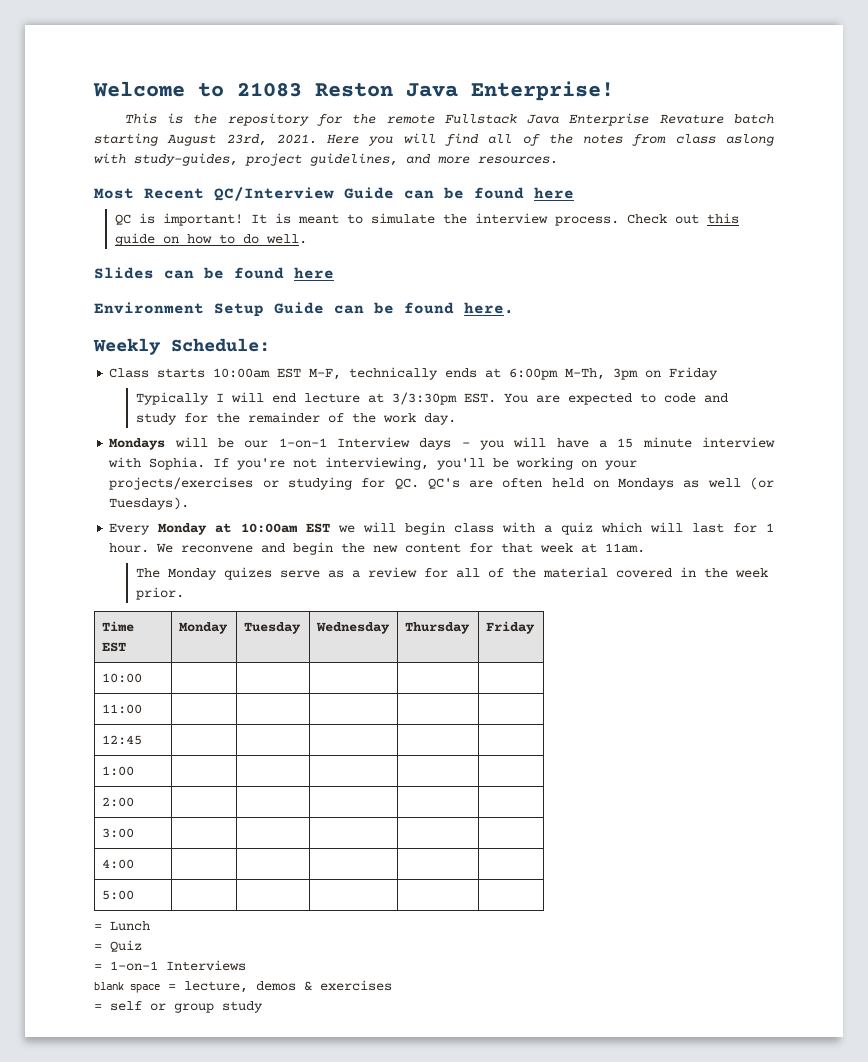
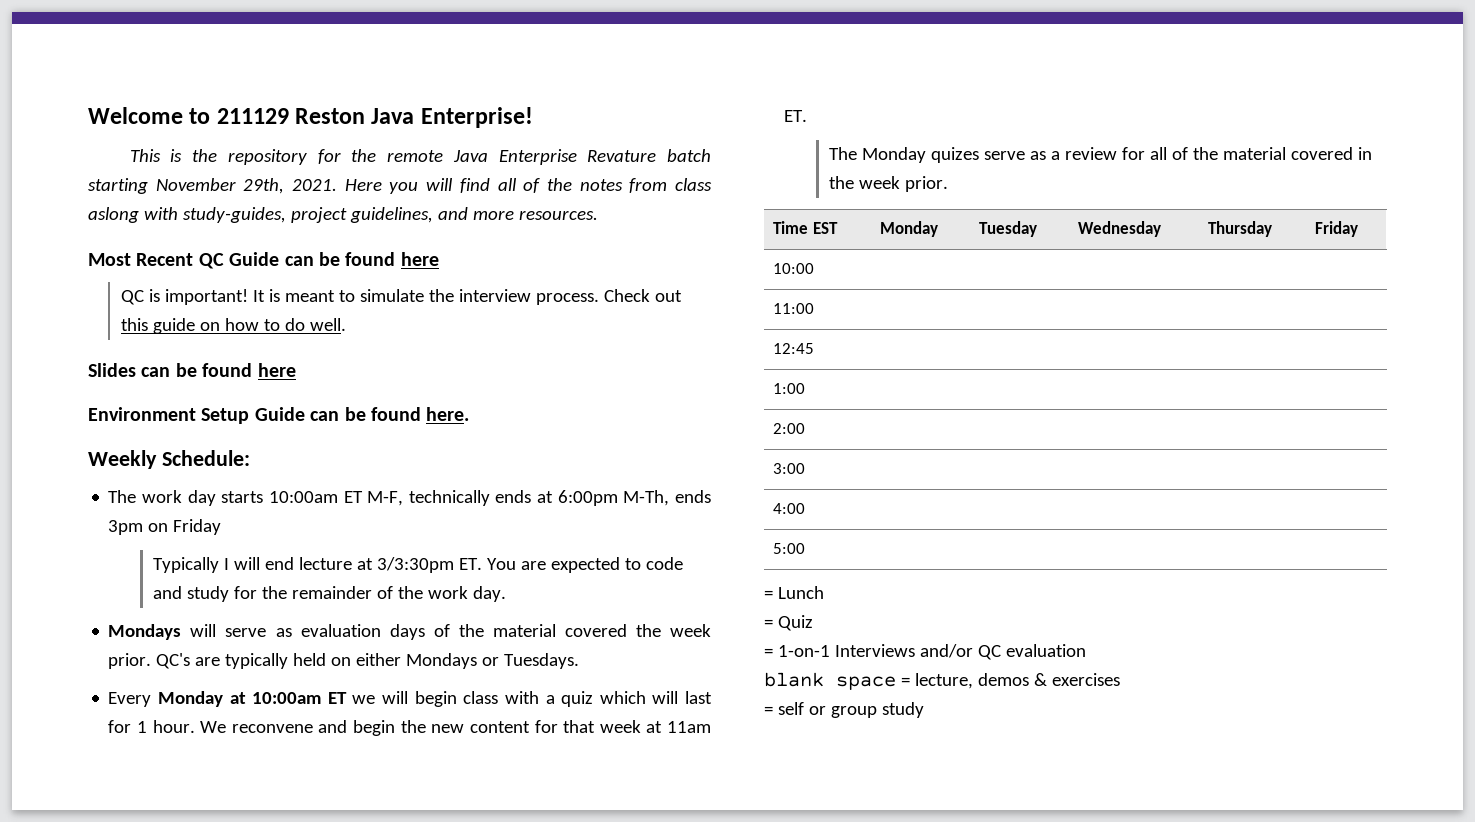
- Welcome to 21083 Reston Java Enterprise!
+ Welcome to 211129 Reston Java Enterprise!
- This is the repository for the remote Fullstack Java Enterprise Revature batch starting August 23rd, 2021.
+ This is the repository for the remote Java Enterprise Revature batch starting November 29th, 2021.
- Most Recent QC/Interview Guide can be found here
+ Most Recent QC Guide can be found here
- Class starts 10:00am EST M-F, technically ends at 6:00pm M-Th, 3pm on Friday
+ The work day starts 10:00am ET M-F, technically ends at 6:00pm M-Th, ends 3pm on Friday
- Typically I will end lecture at 3/3:30pm EST. You are expected to code and study for the remainder of the work day.
+ Typically I will end lecture at 3/3:30pm ET. You are expected to code and study for the remainder of the work day.
- Mondays will be our 1-on-1 Interview days - you will have a 15 minute interview with Sophia. If you're not interviewing, you'll be working on your projects/exercises or studying for QC. QC's are often held on Mondays as well (or Tuesdays).
+ Mondays will serve as evaluation days of the material covered the week prior. QC's are typically held on either Mondays or Tuesdays.
- Every Monday at 10:00am EST we will begin class with a quiz which will last for 1 hour.
+ Every Monday at 10:00am ET we will begin class with a quiz which will last for 1 hour.
- We reconvene and begin the new content for that week at 11am.
+ We reconvene and begin the new content for that week at 11am ET.
- = 1-on-1 Interviews
+ = 1-on-1 Interviews and/or QC evaluation

